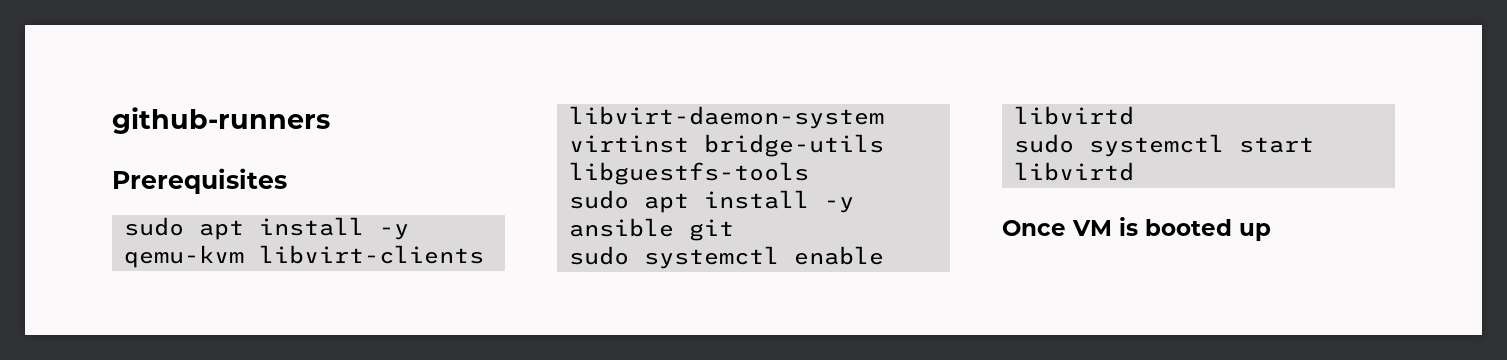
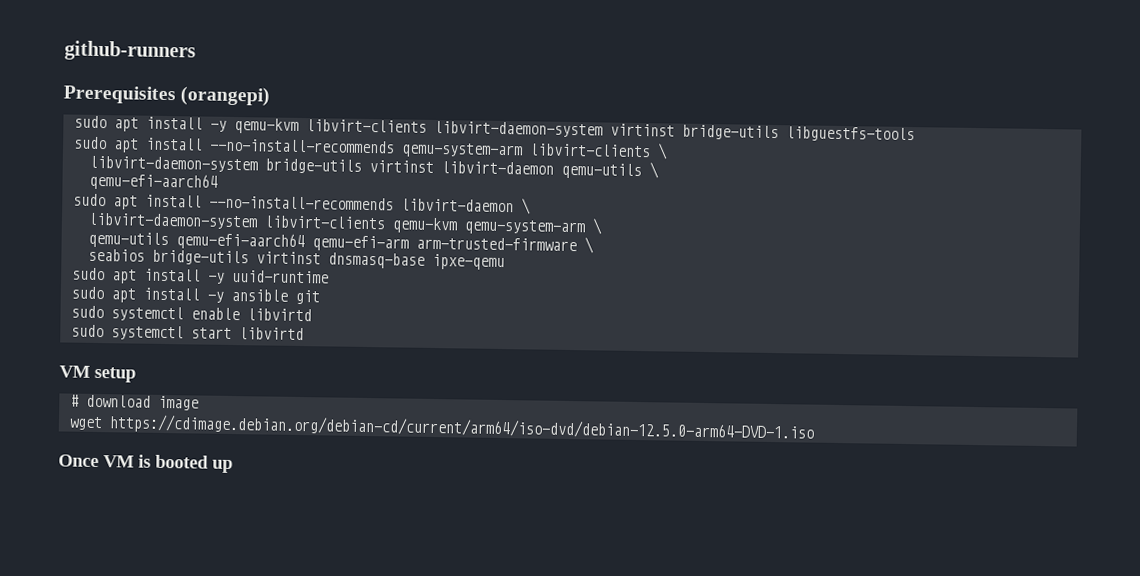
- Prerequisites
+ Prerequisites (orangepi)
+ sudo apt install --no-install-recommends qemu-system-arm libvirt-clients \
+ libvirt-daemon-system bridge-utils virtinst libvirt-daemon qemu-utils \
+ qemu-efi-aarch64
+ sudo apt install --no-install-recommends libvirt-daemon \
+ libvirt-daemon-system libvirt-clients qemu-kvm qemu-system-arm \
+ qemu-utils qemu-efi-aarch64 qemu-efi-arm arm-trusted-firmware \
+ seabios bridge-utils virtinst dnsmasq-base ipxe-qemu
+ sudo apt install -y uuid-runtime
+ VM setup
+ # download image
+ wget https://cdimage.debian.org/debian-cd/current/arm64/iso-dvd/debian-12.5.0-arm64-DVD-1.iso

